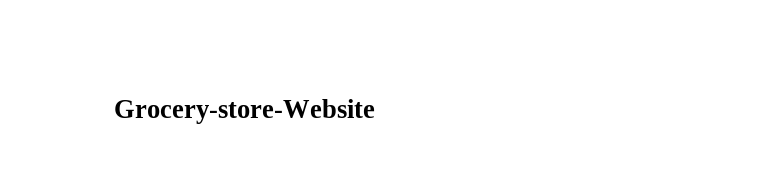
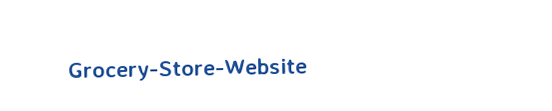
- Grocery-store-Website
+ Grocery-Store-Website

